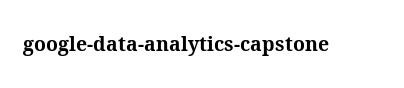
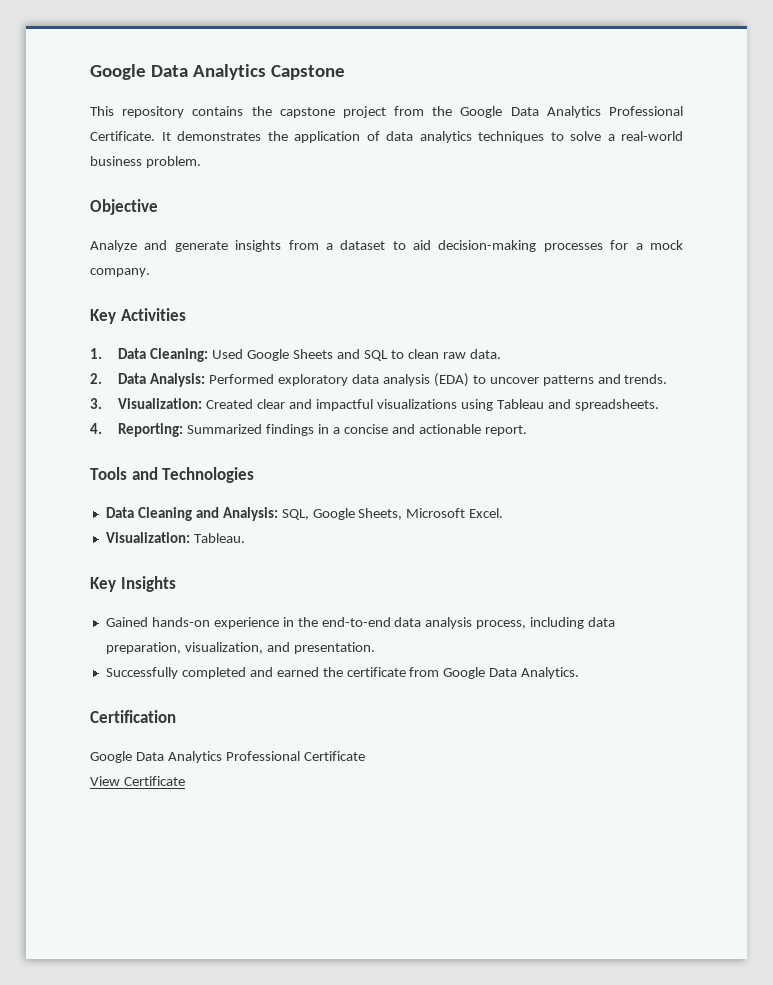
- google-data-analytics-capstone
+ Google Data Analytics Capstone
+ This repository contains the capstone project from the Google Data Analytics Professional Certificate. It demonstrates the application of data analytics techniques to solve a real-world business problem.
+ Objective
+ Analyze and generate insights from a dataset to aid decision-making processes for a mock company.
+ Key Activities
+ 1. Data Cleaning: Used Google Sheets and SQL to clean raw data.
+ 2. Data Analysis: Performed exploratory data analysis (EDA) to uncover patterns and trends.
+ 3. Visualization: Created clear and impactful visualizations using Tableau and spreadsheets.
+ 4. Reporting: Summarized findings in a concise and actionable report.
+ Tools and Technologies
+ Data Cleaning and Analysis: SQL, Google Sheets, Microsoft Excel.
+ Visualization: Tableau.
+ Key Insights
+ Gained hands-on experience in the end-to-end data analysis process, including data preparation, visualization, and presentation.
+ Successfully completed and earned the certificate from Google Data Analytics.
+ Certification
+ Google Data Analytics Professional Certificate
+ View Certificate

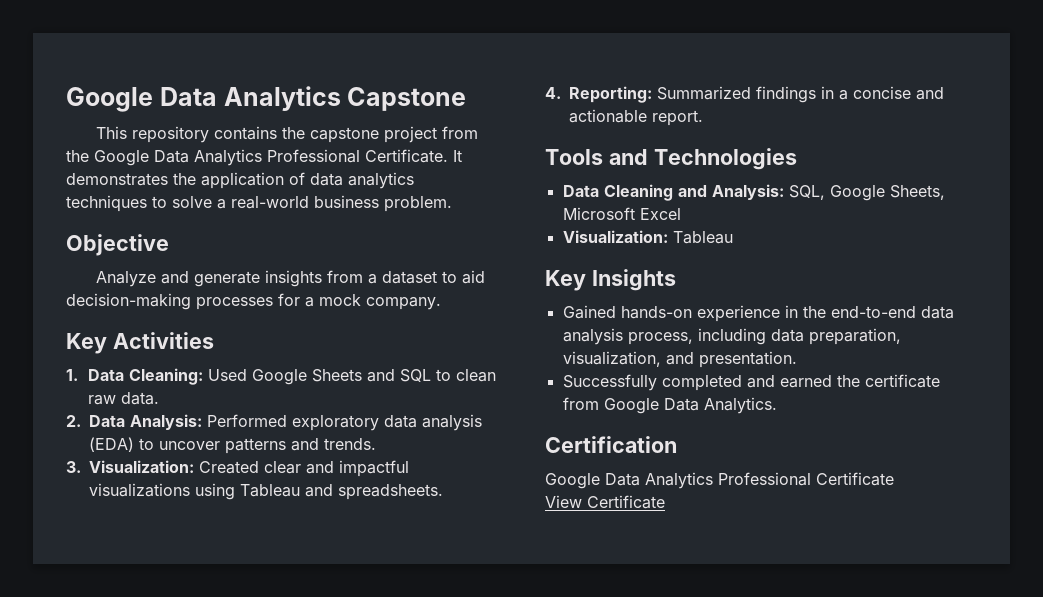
- Data Cleaning and Analysis: SQL, Google Sheets, Microsoft Excel.
- Visualization: Tableau.
+ Data Cleaning and Analysis: SQL, Google Sheets, Microsoft Excel
+ Visualization: Tableau

